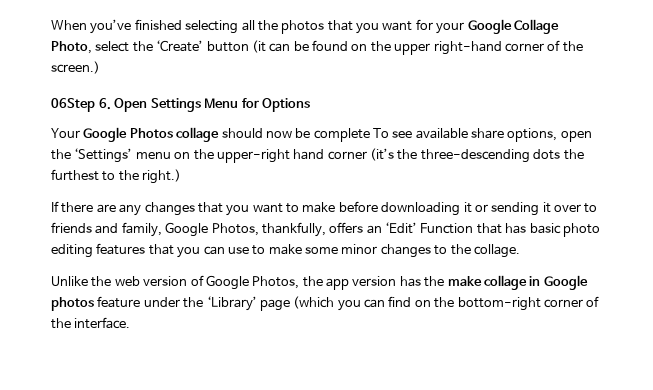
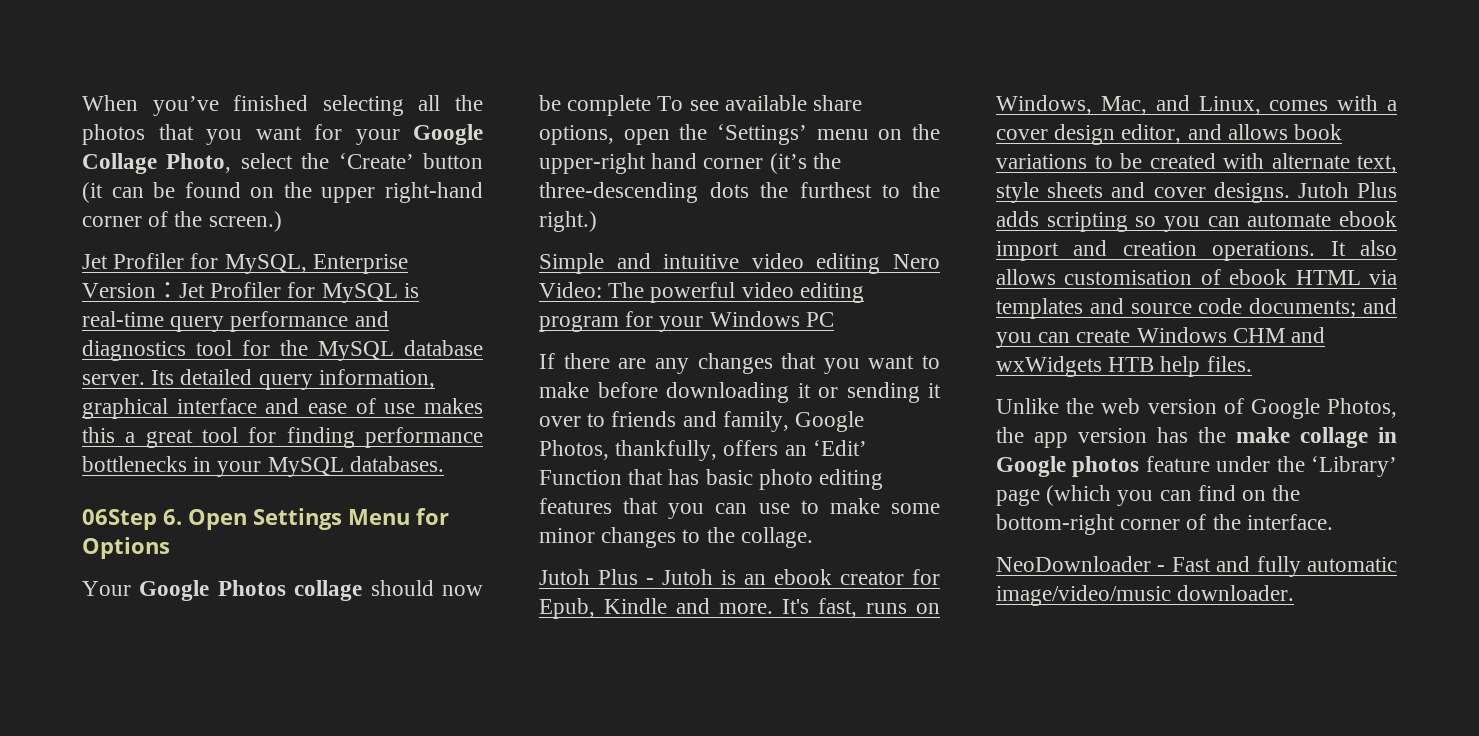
+ Jet Profiler for MySQL, Enterprise Version：Jet Profiler for MySQL is real-time query performance and diagnostics tool for the MySQL database server. Its detailed query information, graphical interface and ease of use makes this a great tool for finding performance bottlenecks in your MySQL databases.
+ Simple and intuitive video editing Nero Video: The powerful video editing program for your Windows PC
+ Jutoh Plus - Jutoh is an ebook creator for Epub, Kindle and more. It's fast, runs on Windows, Mac, and Linux, comes with a cover design editor, and allows book variations to be created with alternate text, style sheets and cover designs. Jutoh Plus adds scripting so you can automate ebook import and creation operations. It also allows customisation of ebook HTML via templates and source code documents; and you can create Windows CHM and wxWidgets HTB help files.
+ NeoDownloader - Fast and fully automatic image/video/music downloader.

